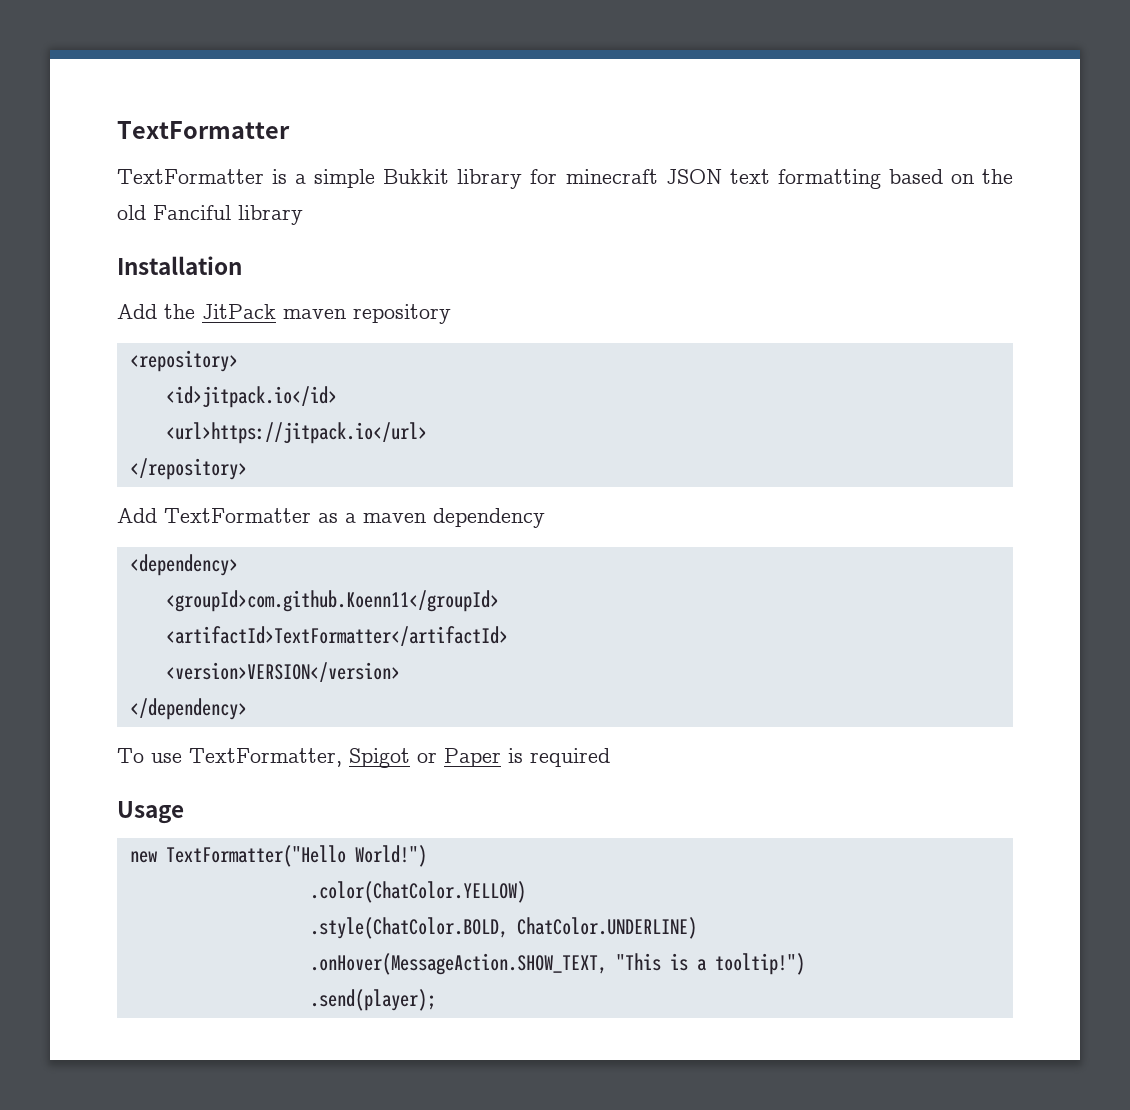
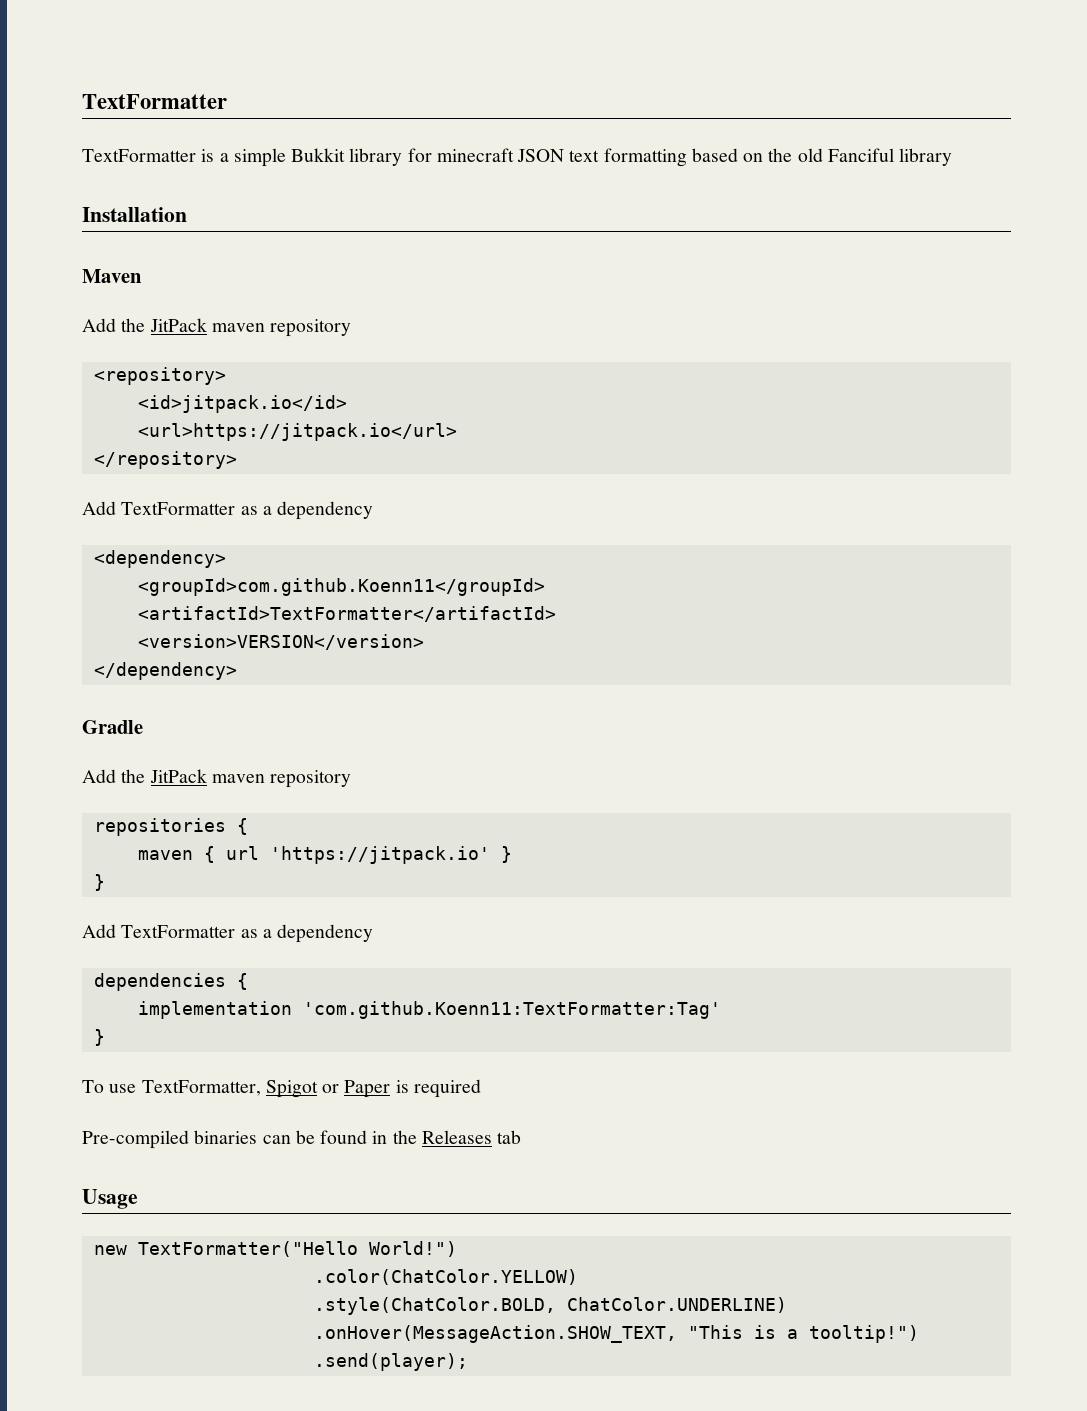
+ Maven
  </repository>
- Add TextFormatter as a maven dependency
+ Add TextFormatter as a dependency
+ Gradle
+ Add the JitPack maven repository
+ repositories {
+ maven { url 'https://jitpack.io' }
+ }
+ Add TextFormatter as a dependency
+ dependencies {
+ implementation 'com.github.Koenn11:TextFormatter:Tag'
+ }
+ Pre-compiled binaries can be found in the Releases tab

